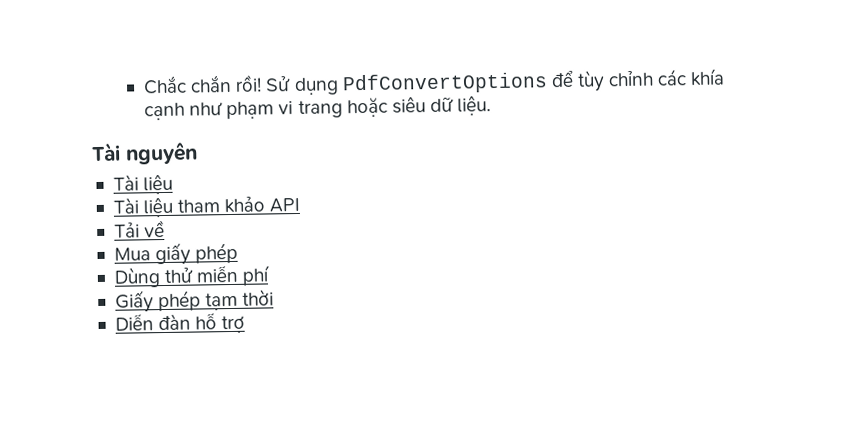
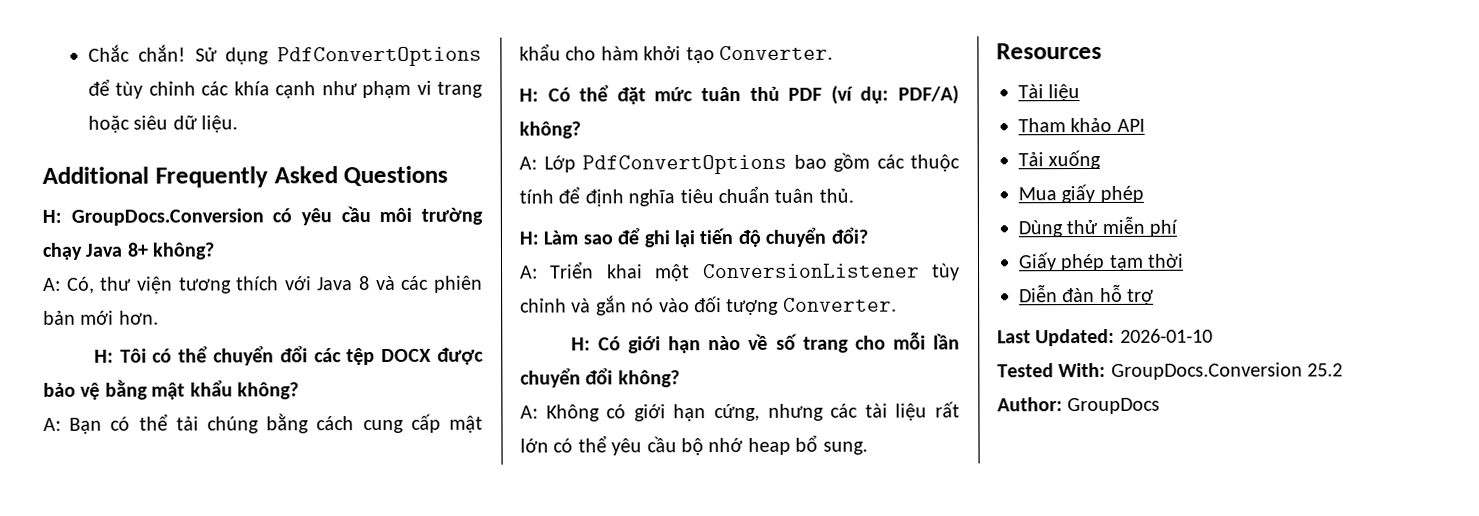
- Chắc chắn rồi!
+ Chắc chắn!
- Tài nguyên
+ Additional Frequently Asked Questions
+ H: GroupDocs.Conversion có yêu cầu môi trường chạy Java 8+ không?
+ A: Có, thư viện tương thích với Java 8 và các phiên bản mới hơn.
+ H: Tôi có thể chuyển đổi các tệp DOCX được bảo vệ bằng mật khẩu không?
+ A: Bạn có thể tải chúng bằng cách cung cấp mật khẩu cho hàm khởi tạo Converter.
+ H: Có thể đặt mức tuân thủ PDF (ví dụ: PDF/A) không?
+ A: Lớp PdfConvertOptions bao gồm các thuộc tính để định nghĩa tiêu chuẩn tuân thủ.
+ H: Làm sao để ghi lại tiến độ chuyển đổi?
+ A: Triển khai một ConversionListener tùy chỉnh và gắn nó vào đối tượng Converter.
+ H: Có giới hạn nào về số trang cho mỗi lần chuyển đổi không?
+ A: Không có giới hạn cứng, nhưng các tài liệu rất lớn có thể yêu cầu bộ nhớ heap bổ sung.
+ Resources
- Tài liệu tham khảo API
+ Tham khảo API
- Tải về
+ Tải xuống
+ Last Updated: 2026-01-10
+ Tested With: GroupDocs.Conversion 25.2
+ Author: GroupDocs

